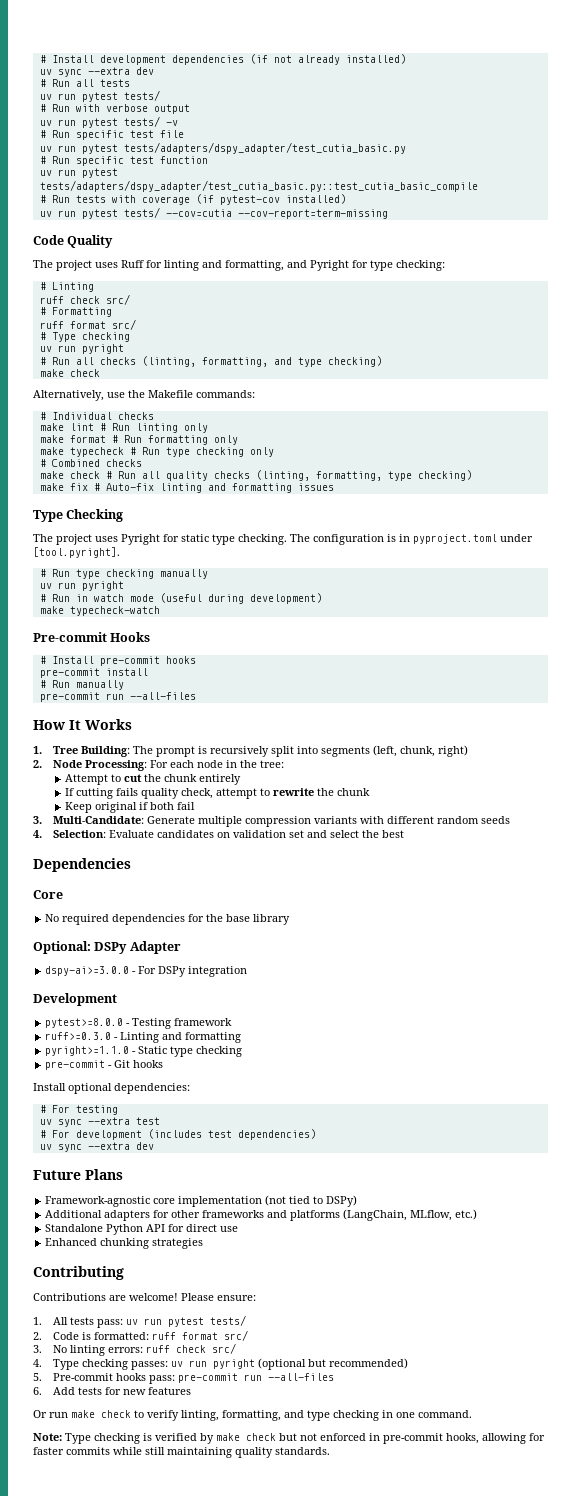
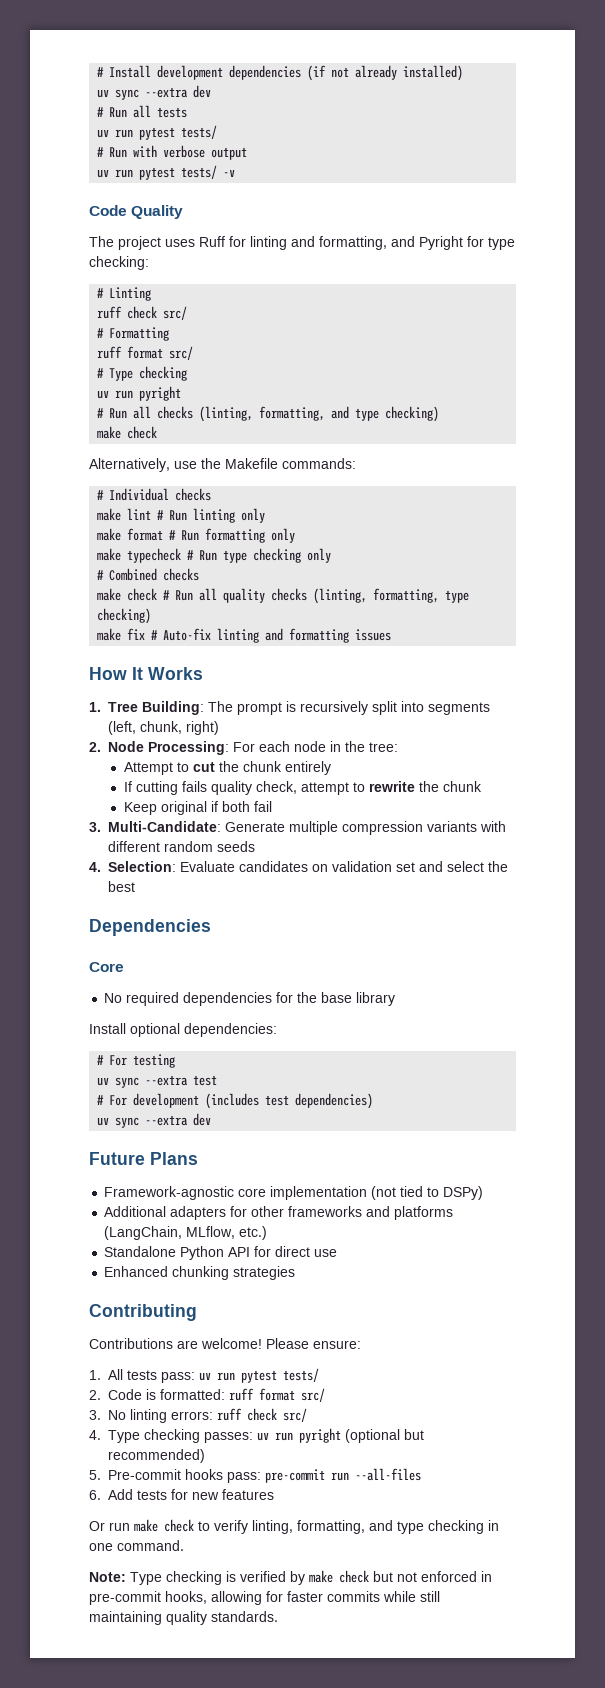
- # Run specific test file
- uv run pytest tests/adapters/dspy_adapter/test_cutia_basic.py
- # Run specific test function
- uv run pytest tests/adapters/dspy_adapter/test_cutia_basic.py::test_cutia_basic_compile
- # Run tests with coverage (if pytest-cov installed)
- uv run pytest tests/ --cov=cutia --cov-report=term-missing
- Type Checking
- The project uses Pyright for static type checking. The configuration is in pyproject.toml under [tool.pyright].
- # Run type checking manually
- uv run pyright
- # Run in watch mode (useful during development)
- make typecheck-watch
- Pre-commit Hooks
- # Install pre-commit hooks
- pre-commit install
- # Run manually
- pre-commit run --all-files
- Optional: DSPy Adapter
- dspy-ai>=3.0.0 - For DSPy integration
- Development
- pytest>=8.0.0 - Testing framework
- ruff>=0.3.0 - Linting and formatting
- pyright>=1.1.0 - Static type checking
- pre-commit - Git hooks

